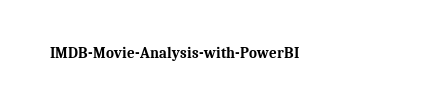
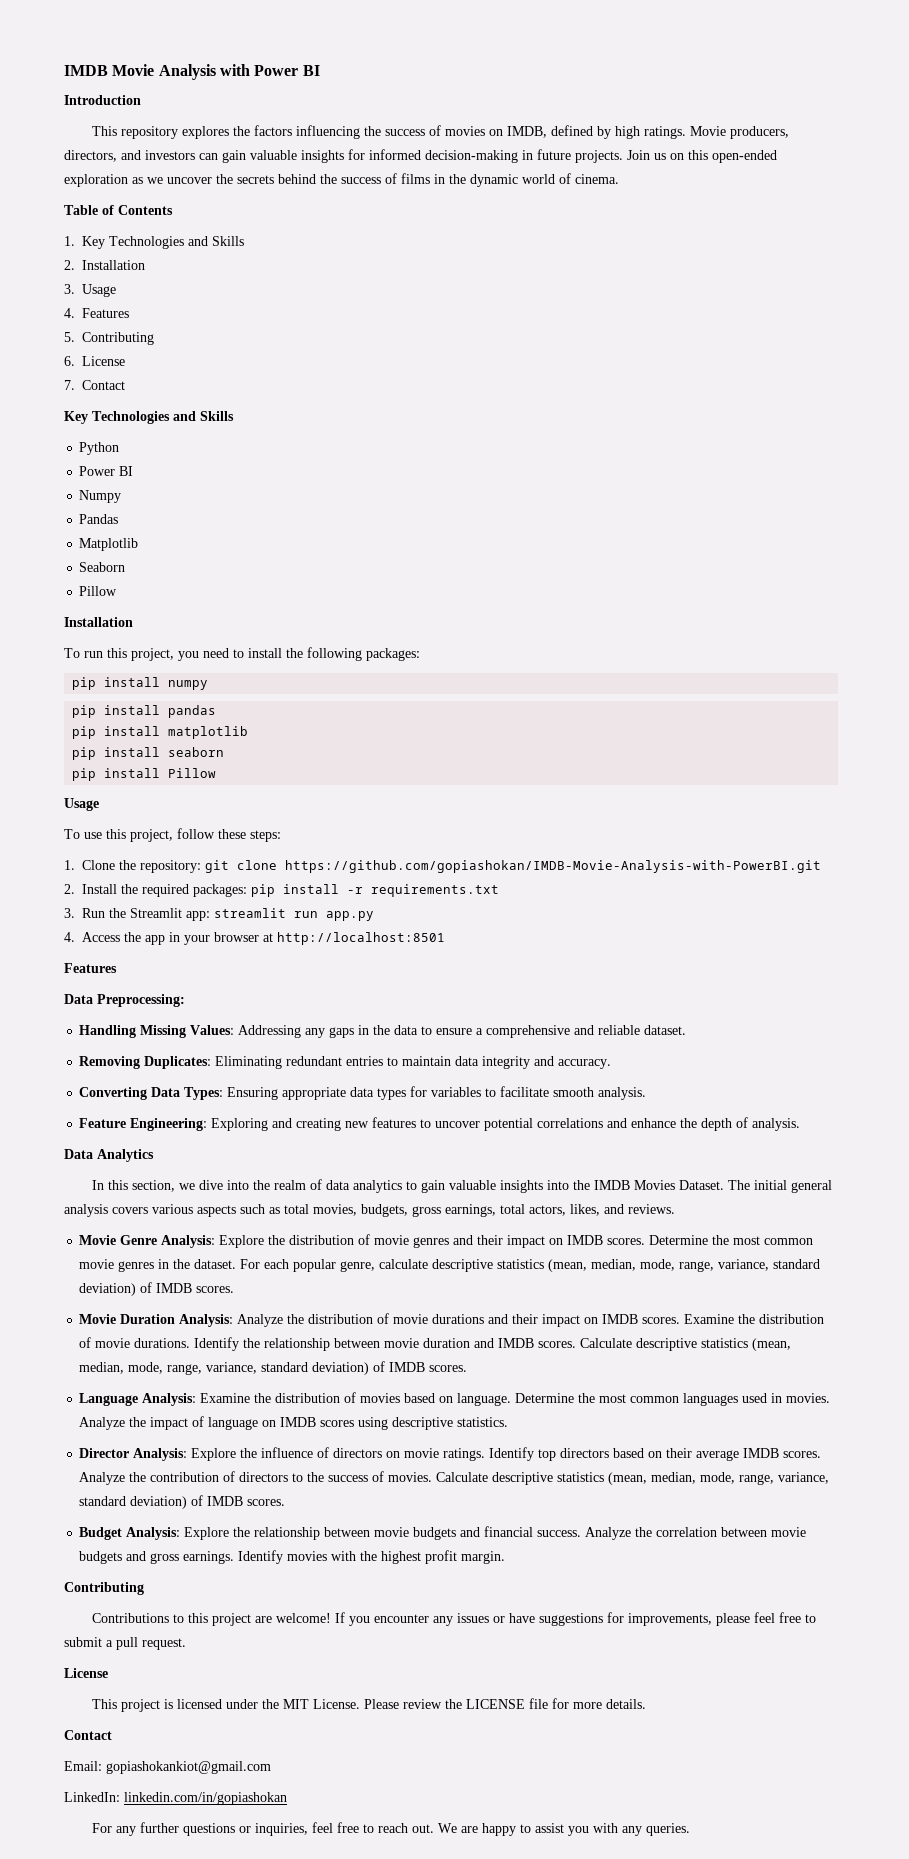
- IMDB-Movie-Analysis-with-PowerBI
+ IMDB Movie Analysis with Power BI
+ Introduction
+ This repository explores the factors influencing the success of movies on IMDB, defined by high ratings. Movie producers, directors, and investors can gain valuable insights for informed decision-making in future projects. Join us on this open-ended exploration as we uncover the secrets behind the success of films in the dynamic world of cinema.
+ Table of Contents
+ 1. Key Technologies and Skills
+ 2. Installation
+ 3. Usage
+ 4. Features
+ 5. Contributing
+ 6. License
+ 7. Contact
+ Key Technologies and Skills
+ Python
+ Power BI
+ Numpy
+ Pandas
+ Matplotlib
+ Seaborn
+ Pillow
+ Installation
+ To run this project, you need to install the following packages:
+ pip install numpy
+ pip install pandas
+ pip install matplotlib
+ pip install seaborn
+ pip install Pillow
+ Usage
+ To use this project, follow these steps:
+ 1. Clone the repository: git clone https://github.com/gopiashokan/IMDB-Movie-Analysis-with-PowerBI.git
+ 2. Install the required packages: pip install -r requirements.txt
+ 3. Run the Streamlit app: streamlit run app.py
+ 4. Access the app in your browser at http://localhost:8501
+ Features
+ Data Preprocessing:
+ Handling Missing Values: Addressing any gaps in the data to ensure a comprehensive and reliable dataset.
+ Removing Duplicates: Eliminating redundant entries to maintain data integrity and accuracy.
+ Converting Data Types: Ensuring appropriate data types for variables to facilitate smooth analysis.
+ Feature Engineering: Exploring and creating new features to uncover potential correlations and enhance the depth of analysis.
+ Data Analytics
+ In this section, we dive into the realm of data analytics to gain valuable insights into the IMDB Movies Dataset. The initial general analysis covers various aspects such as total movies, budgets, gross earnings, total actors, likes, and reviews.
+ Movie Genre Analysis: Explore the distribution of movie genres and their impact on IMDB scores. Determine the most common movie genres in the dataset. For each popular genre, calculate descriptive statistics (mean, median, mode, range, variance, standard deviation) of IMDB scores.
+ Movie Duration Analysis: Analyze the distribution of movie durations and their impact on IMDB scores. Examine the distribution of movie durations. Identify the relationship between movie duration and IMDB scores. Calculate descriptive statistics (mean, median, mode, range, variance, standard deviation) of IMDB scores.
+ Language Analysis: Examine the distribution of movies based on language. Determine the most common languages used in movies. Analyze the impact of language on IMDB scores using descriptive statistics.
+ Director Analysis: Explore the influence of directors on movie ratings. Identify top directors based on their average IMDB scores. Analyze the contribution of directors to the success of movies. Calculate descriptive statistics (mean, median, mode, range, variance, standard deviation) of IMDB scores.
+ Budget Analysis: Explore the relationship between movie budgets and financial success. Analyze the correlation between movie budgets and gross earnings. Identify movies with the highest profit margin.
+ Contributing
+ Contributions to this project are welcome! If you encounter any issues or have suggestions for improvements, please feel free to submit a pull request.
+ License
+ This project is licensed under the MIT License. Please review the LICENSE file for more details.
+ Contact
+ Email: gopiashokankiot@gmail.com
+ LinkedIn: linkedin.com/in/gopiashokan
+ For any further questions or inquiries, feel free to reach out. We are happy to assist you with any queries.

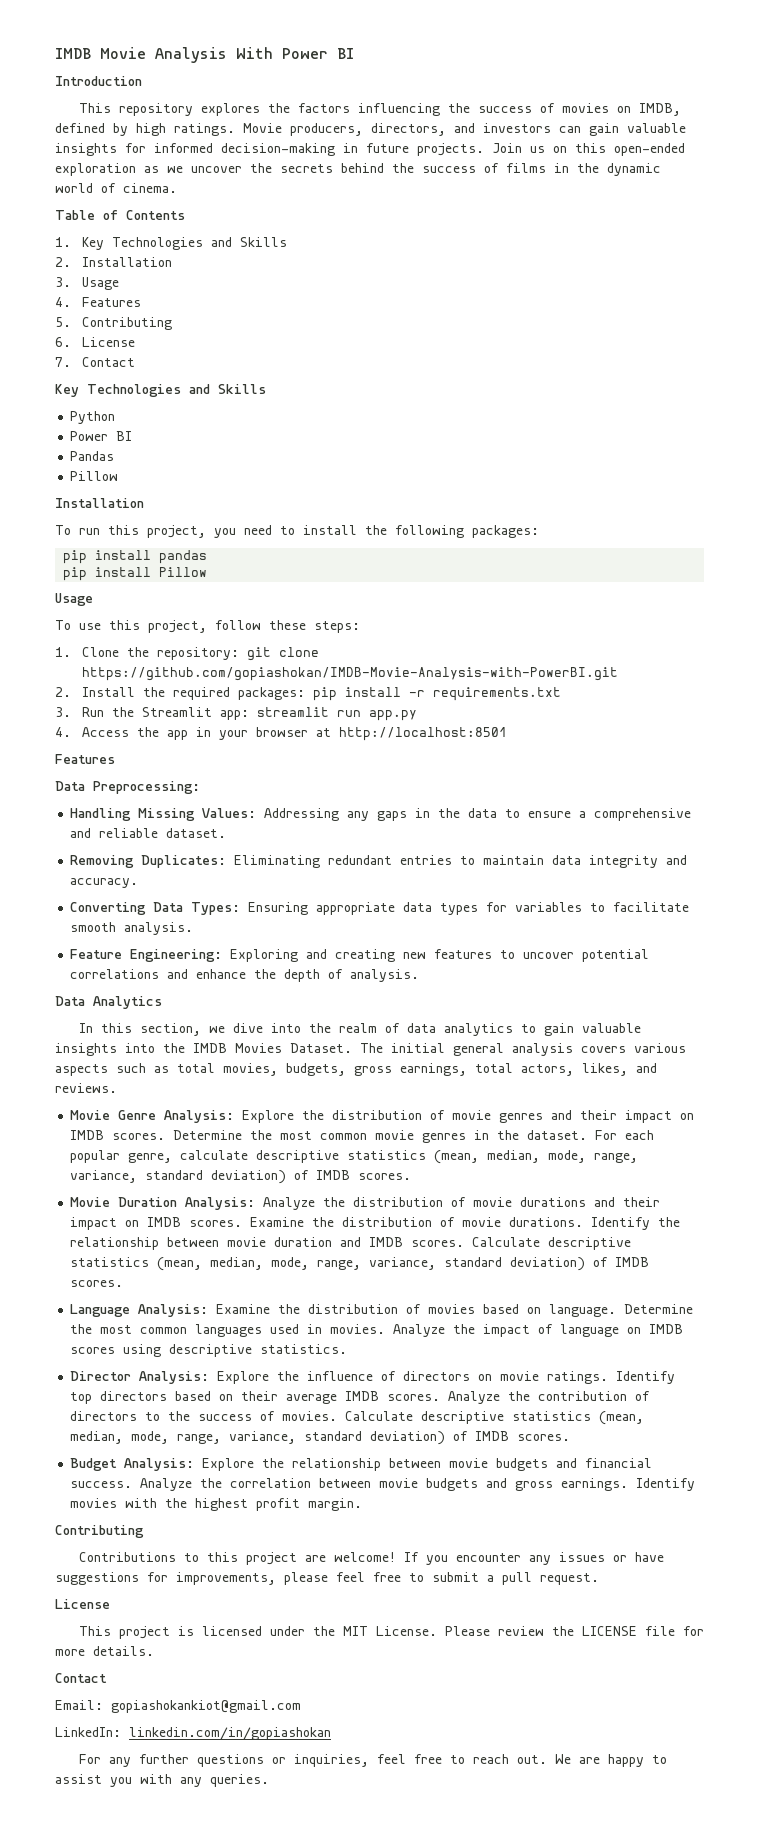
- IMDB Movie Analysis with Power BI
+ IMDB Movie Analysis With Power BI
- Numpy
- Matplotlib
- Seaborn
- pip install numpy
- pip install matplotlib
- pip install seaborn

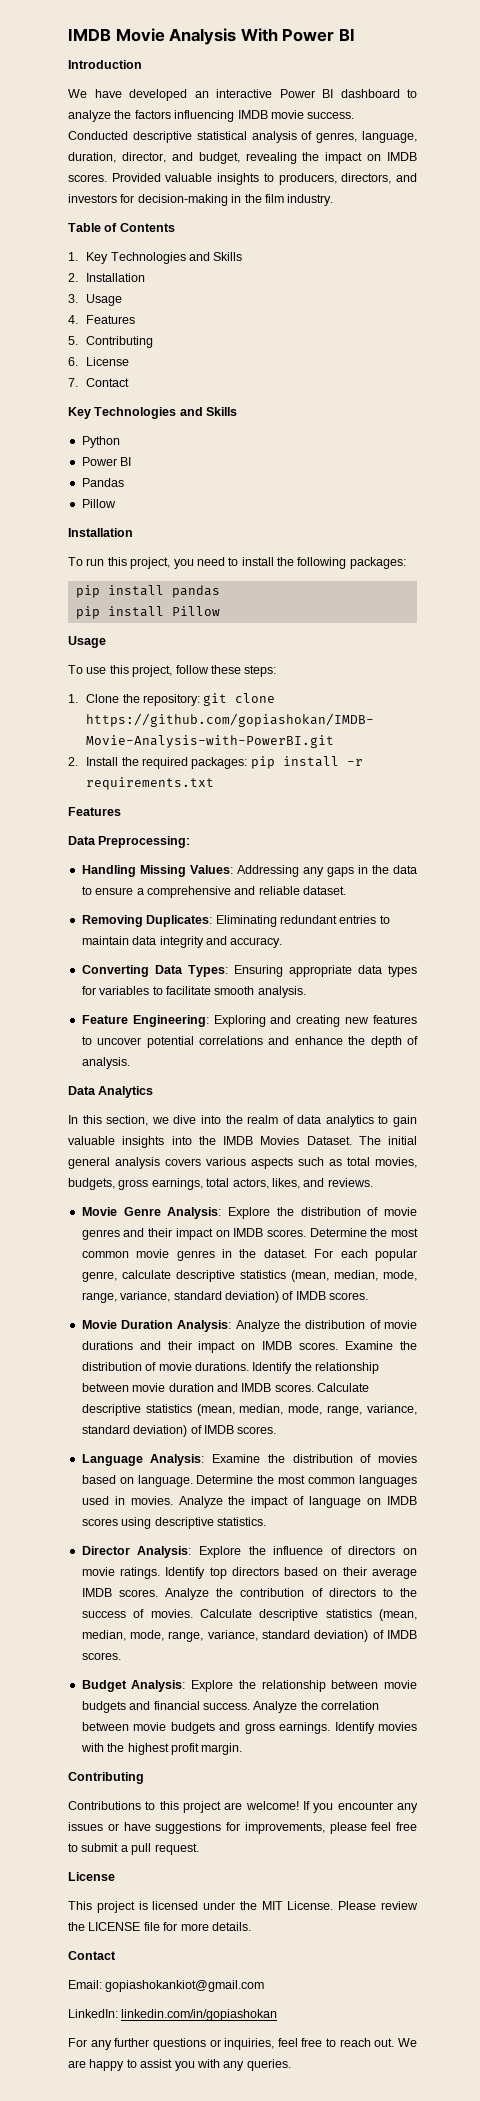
- This repository explores the factors influencing the success of movies on IMDB, defined by high ratings. Movie producers, directors, and investors can gain valuable insights for informed decision-making in future projects. Join us on this open-ended exploration as we uncover the secrets behind the success of films in the dynamic world of cinema.
+ We have developed an interactive Power BI dashboard to analyze the factors influencing IMDB movie success. Conducted descriptive statistical analysis of genres, language, duration, director, and budget, revealing the impact on IMDB scores. Provided valuable insights to producers, directors, and investors for decision-making in the film industry.
- 3. Run the Streamlit app: streamlit run app.py
- 4. Access the app in your browser at http://localhost:8501

